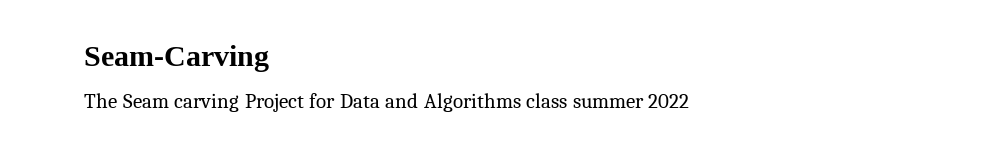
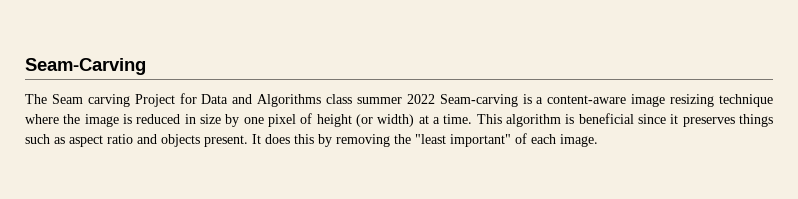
- The Seam carving Project for Data and Algorithms class summer 2022
+ The Seam carving Project for Data and Algorithms class summer 2022 Seam-carving is a content-aware image resizing technique where the image is reduced in size by one pixel of height (or width) at a time. This algorithm is beneficial since it preserves things such as aspect ratio and objects present. It does this by removing the "least important" of each image.

